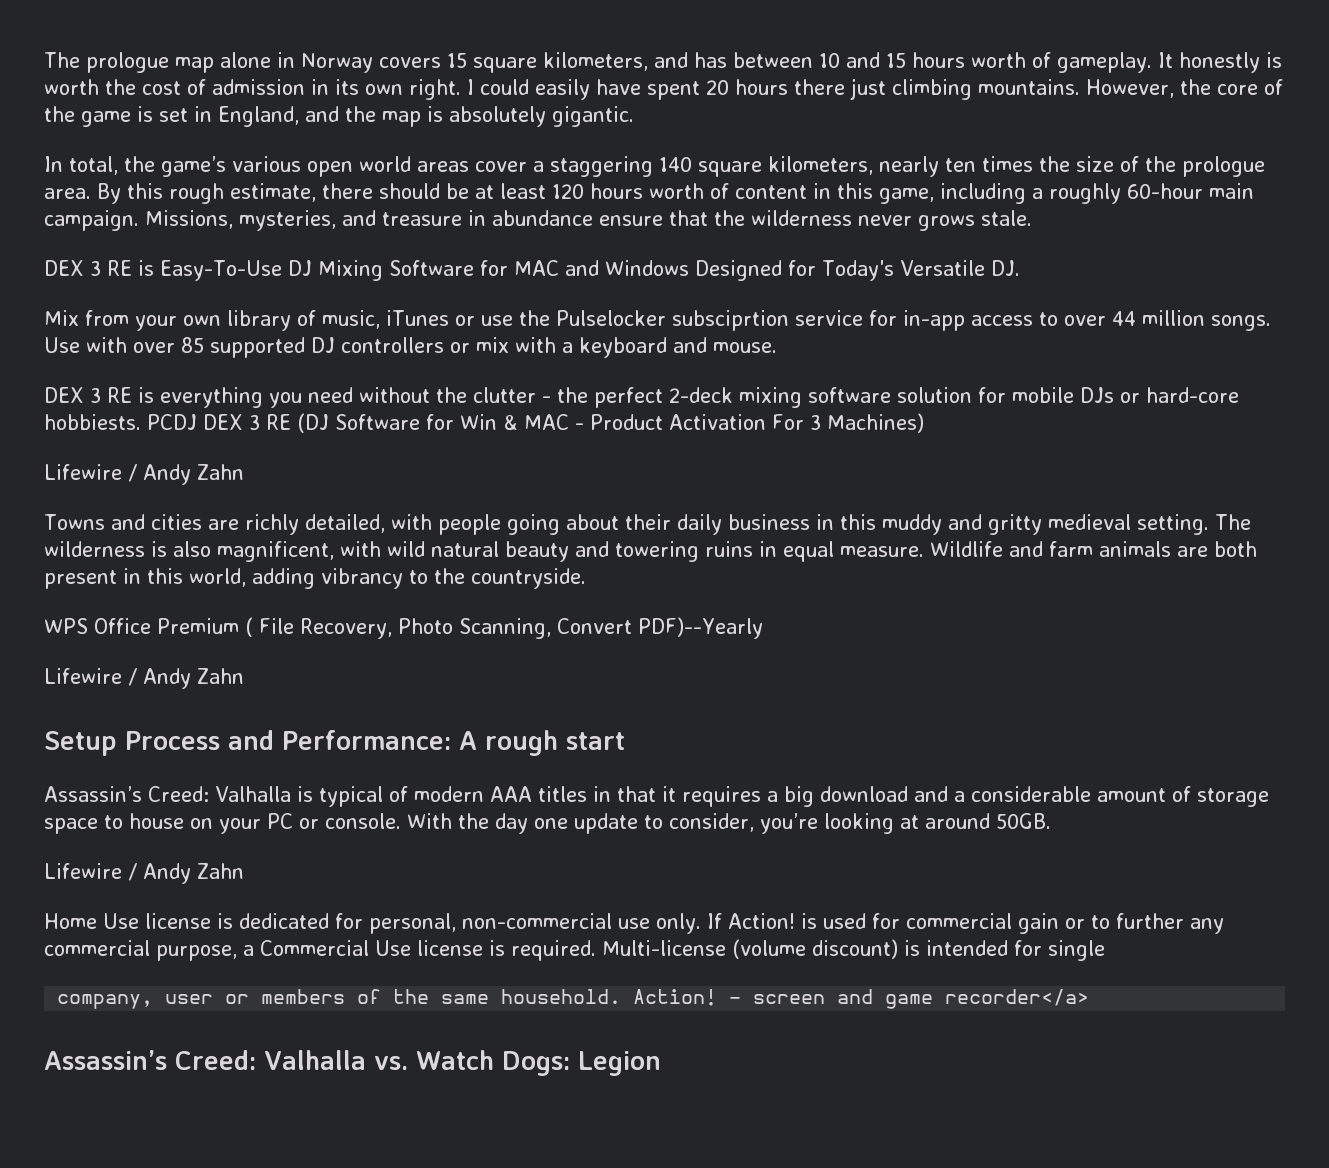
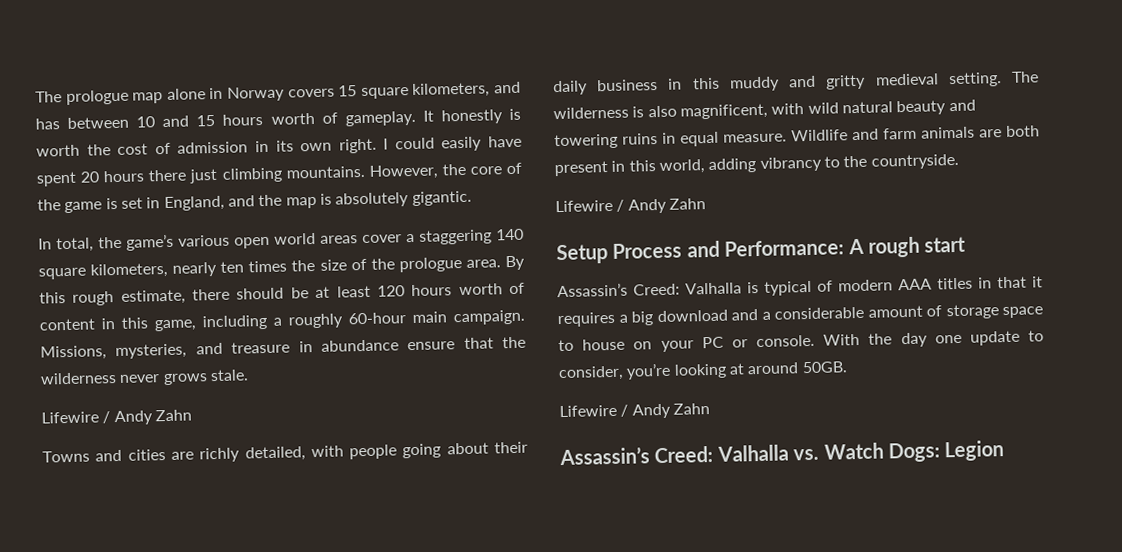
- DEX 3 RE is Easy-To-Use DJ Mixing Software for MAC and Windows Designed for Today's Versatile DJ.
- Mix from your own library of music, iTunes or use the Pulselocker subsciprtion service for in-app access to over 44 million songs. Use with over 85 supported DJ controllers or mix with a keyboard and mouse.
- DEX 3 RE is everything you need without the clutter - the perfect 2-deck mixing software solution for mobile DJs or hard-core hobbiests. PCDJ DEX 3 RE (DJ Software for Win & MAC - Product Activation For 3 Machines)
- WPS Office Premium ( File Recovery, Photo Scanning, Convert PDF)--Yearly
- Home Use license is dedicated for personal, non-commercial use only. If Action! is used for commercial gain or to further any commercial purpose, a Commercial Use license is required. Multi-license (volume discount) is intended for single
- company, user or members of the same household. Action! - screen and game recorder</a>

